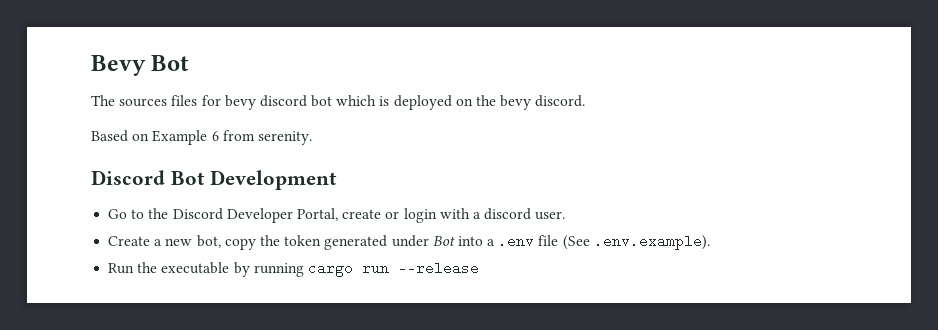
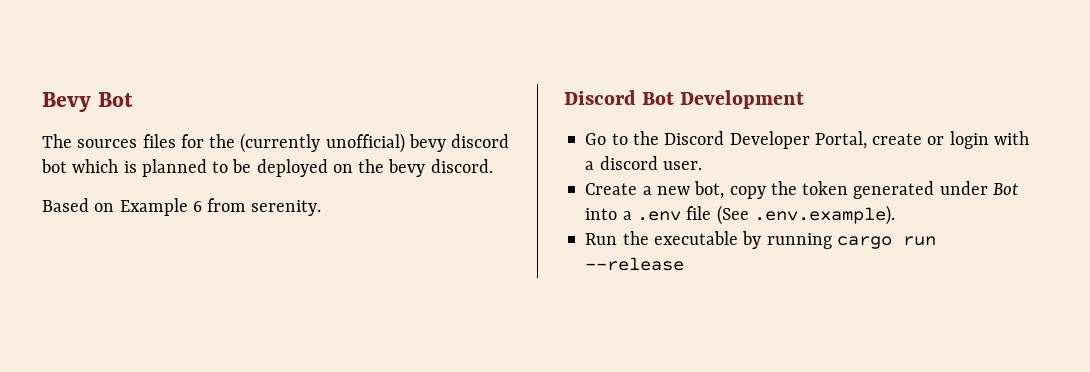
- The sources files for bevy discord bot which is deployed on the bevy discord.
+ The sources files for the (currently unofficial) bevy discord bot which is planned to be deployed on the bevy discord.

